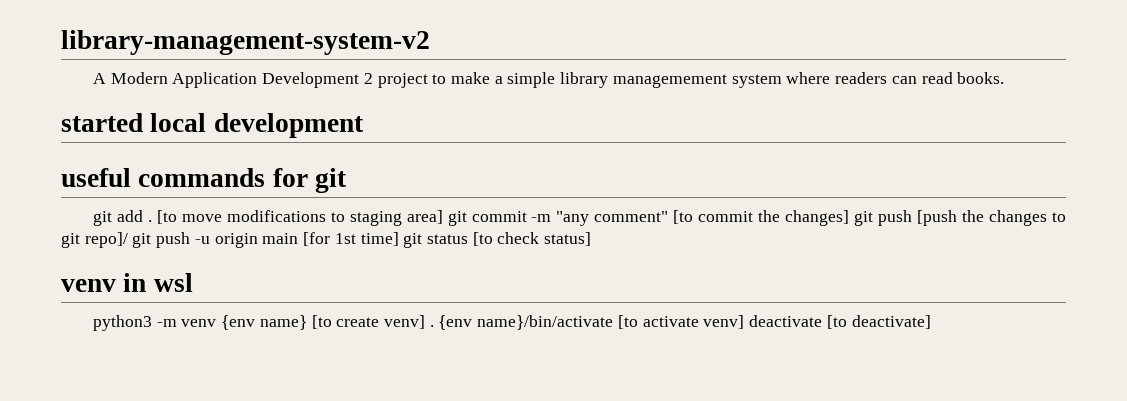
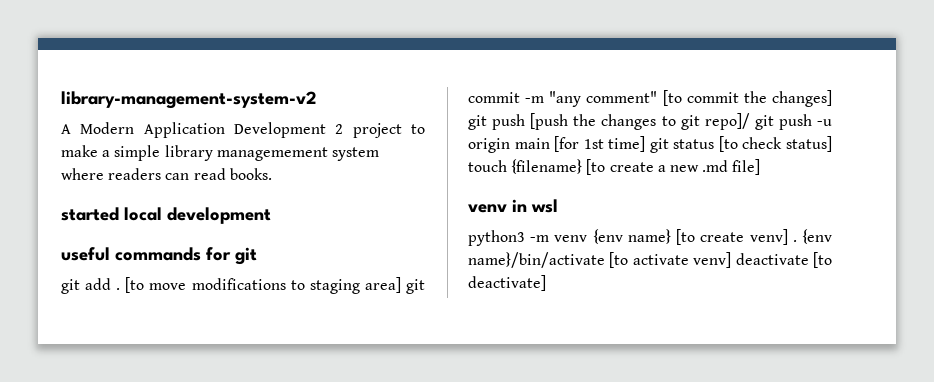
- [to move modifications to staging area] git commit -m "any comment" [to commit the changes] git push [push the changes to git repo]/ git push -u origin main [for 1st time] git status [to check status]
+ [to move modifications to staging area] git commit -m "any comment" [to commit the changes] git push [push the changes to git repo]/ git push -u origin main [for 1st time] git status [to check status] touch {filename} [to create a new .md file]

